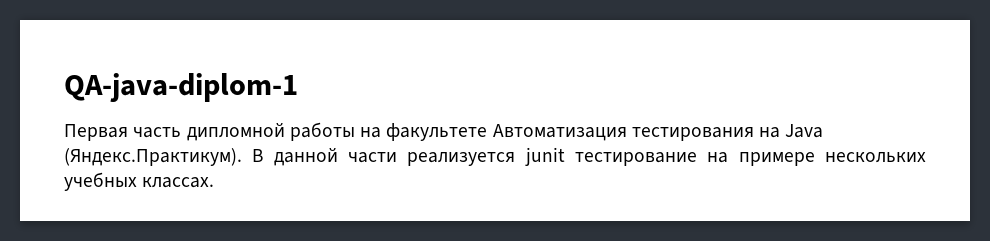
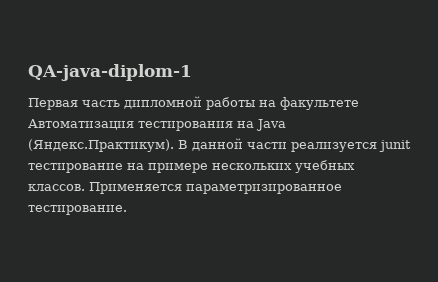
- Первая часть дипломной работы на факультете Автоматизация тестирования на Java (Яндекс.Практикум). В данной части реализуется junit тестирование на примере нескольких учебных классах.
+ Первая часть дипломной работы на факультете Автоматизация тестирования на Java (Яндекс.Практикум). В данной части реализуется junit тестирование на примере нескольких учебных классов. Применяется параметризированное тестирование.

